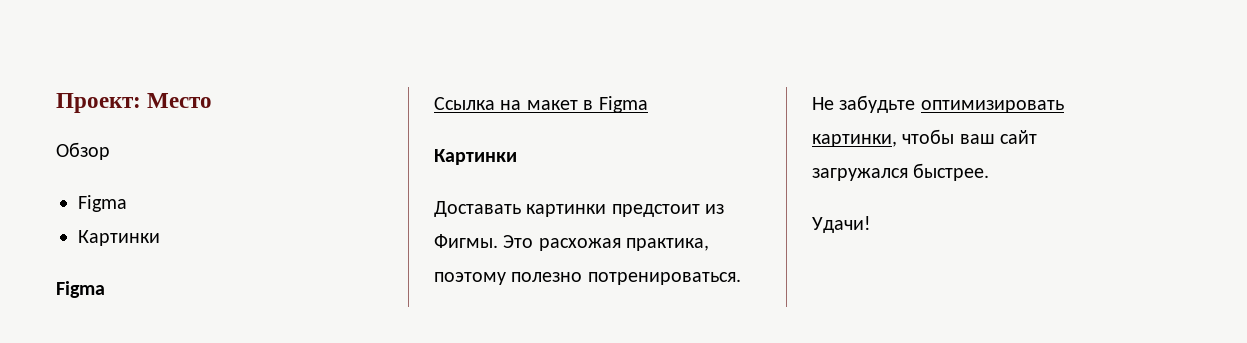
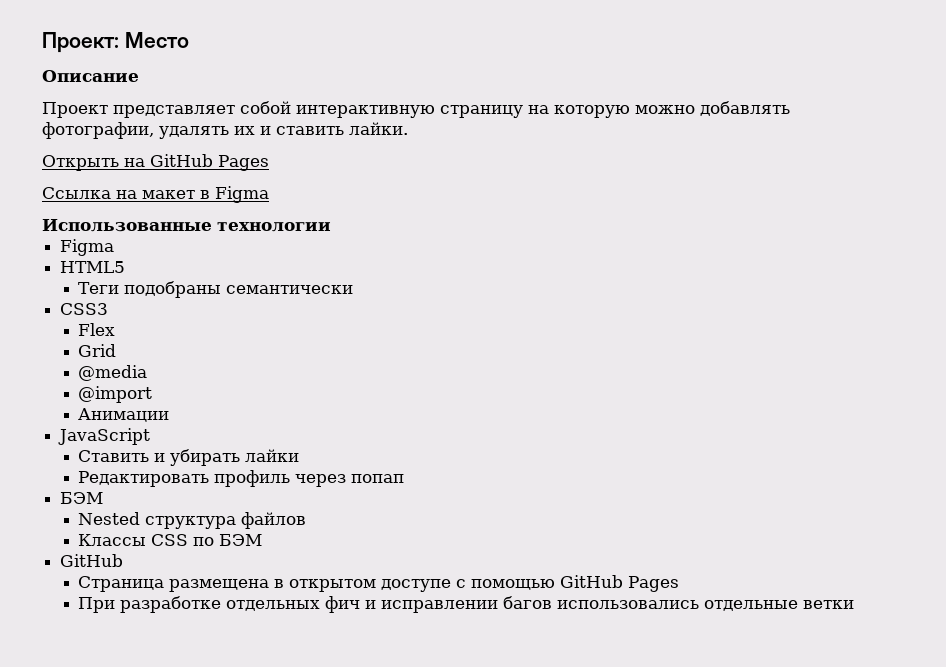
- Обзор
- Figma
- Картинки
- Figma
+ Описание
+ Проект представляет собой интерактивную страницу на которую можно добавлять фотографии, удалять их и ставить лайки.
+ Открыть на GitHub Pages
  Ссылка на макет в Figma
- Картинки
- Доставать картинки предстоит из Фигмы. Это расхожая практика, поэтому полезно потренироваться. Не забудьте оптимизировать картинки, чтобы ваш сайт загружался быстрее.
- Удачи!
+ Использованные технологии
+ Figma
+ HTML5
+ Теги подобраны семантически
+ CSS3
+ Flex
+ Grid
+ @media
+ @import
+ Анимации
+ JavaScript
+ Ставить и убирать лайки
+ Редактировать профиль через попап
+ БЭМ
+ Nested структура файлов
+ Классы CSS по БЭМ
+ GitHub
+ Страница размещена в открытом доступе с помощью GitHub Pages
+ При разработке отдельных фич и исправлении багов использовались отдельные ветки

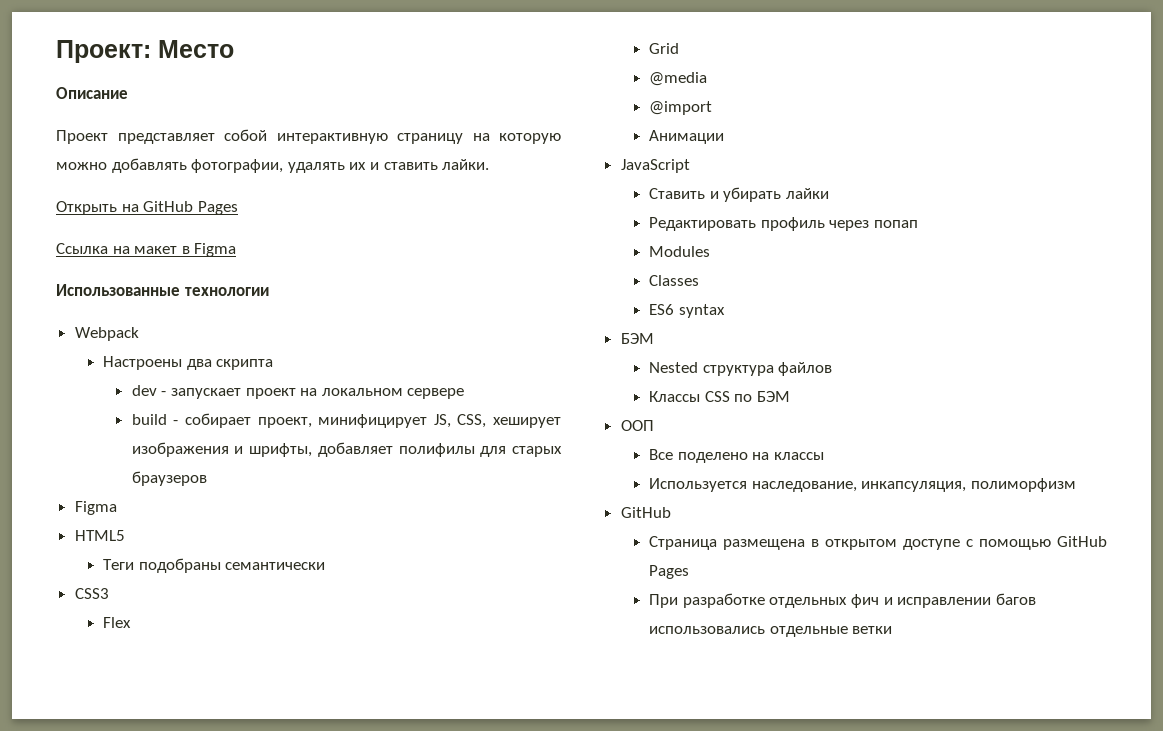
+ Webpack
+ Настроены два скрипта
+ dev - запускает проект на локальном сервере
+ build - собирает проект, минифицирует JS, CSS, хеширует изображения и шрифты, добавляет полифилы для старых браузеров
+ Modules
+ Classes
+ ES6 syntax
+ ООП
+ Все поделено на классы
+ Используется наследование, инкапсуляция, полиморфизм

